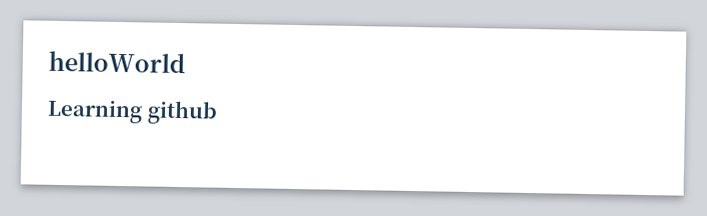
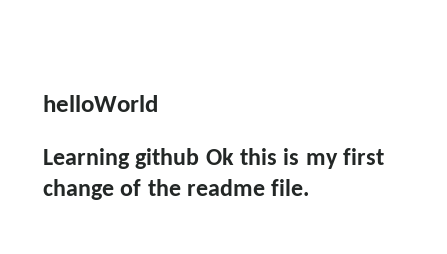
- Learning github
+ Learning github Ok this is my first change of the readme file.

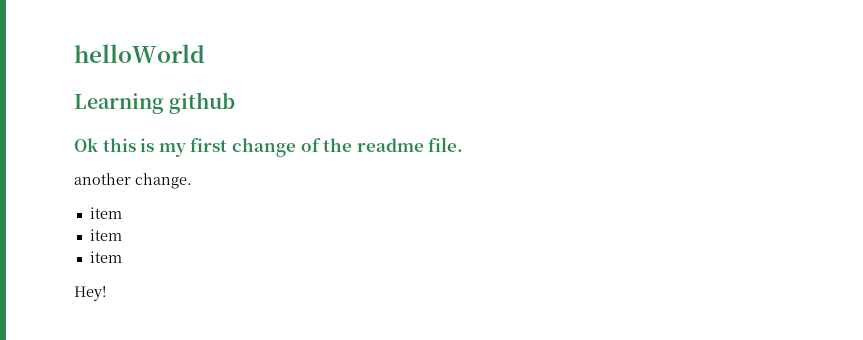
- Learning github Ok this is my first change of the readme file.
+ Learning github
+ Ok this is my first change of the readme file.
+ another change.
+ item
+ item
+ item
+ Hey!

